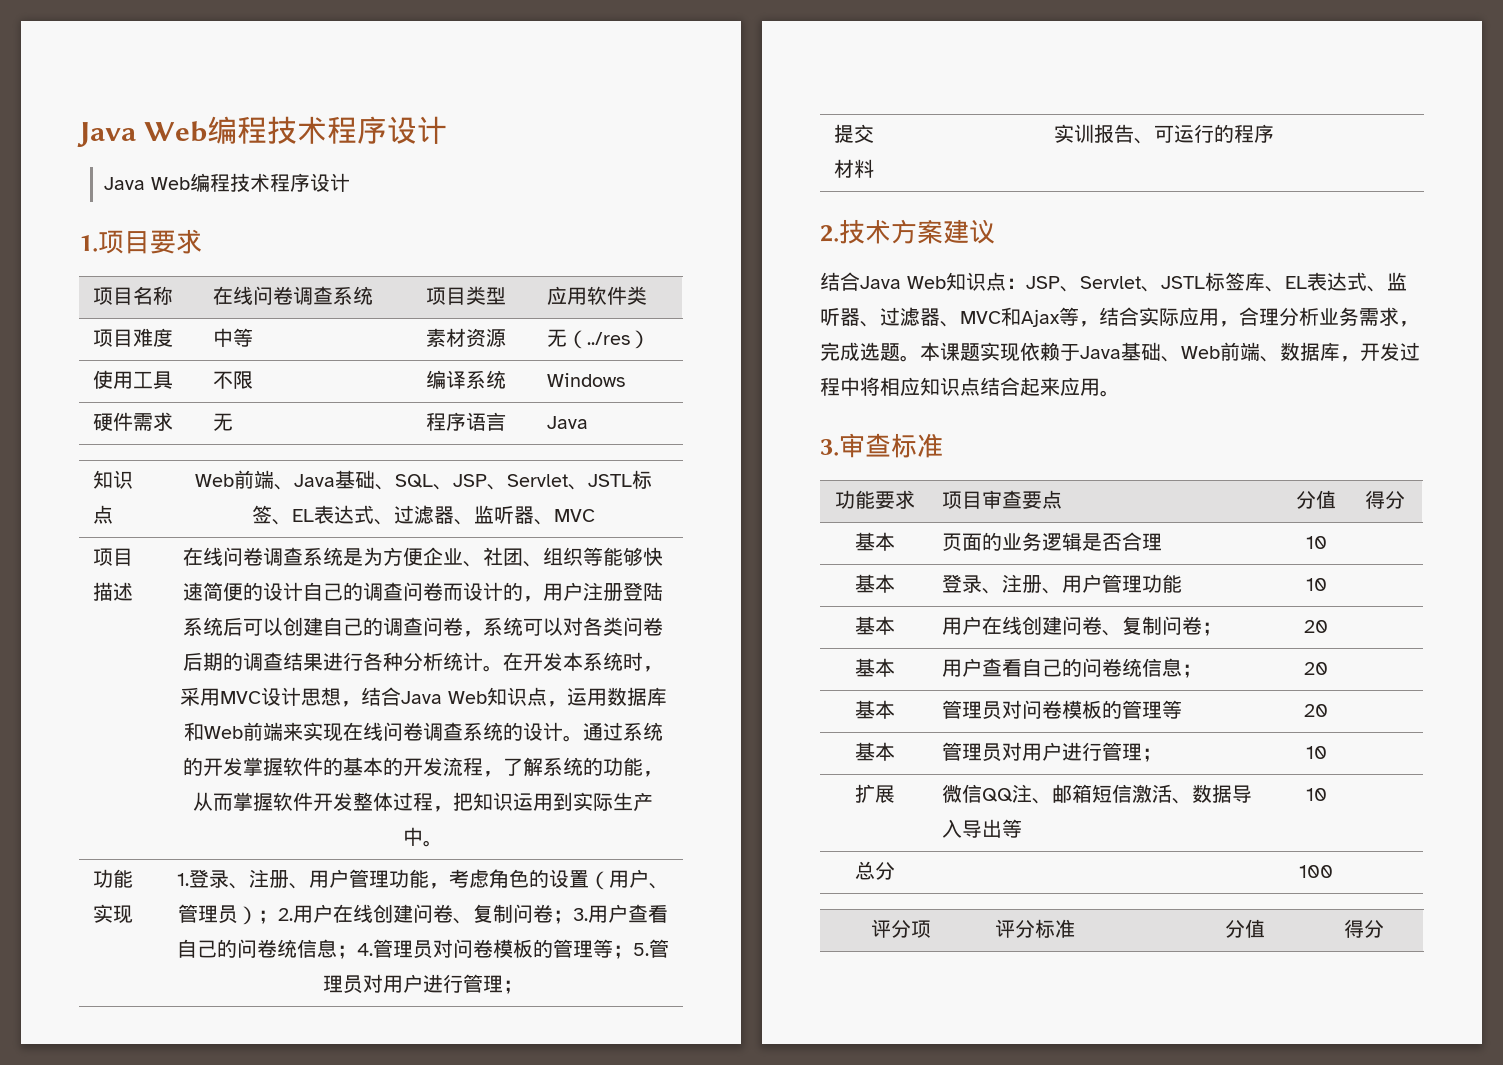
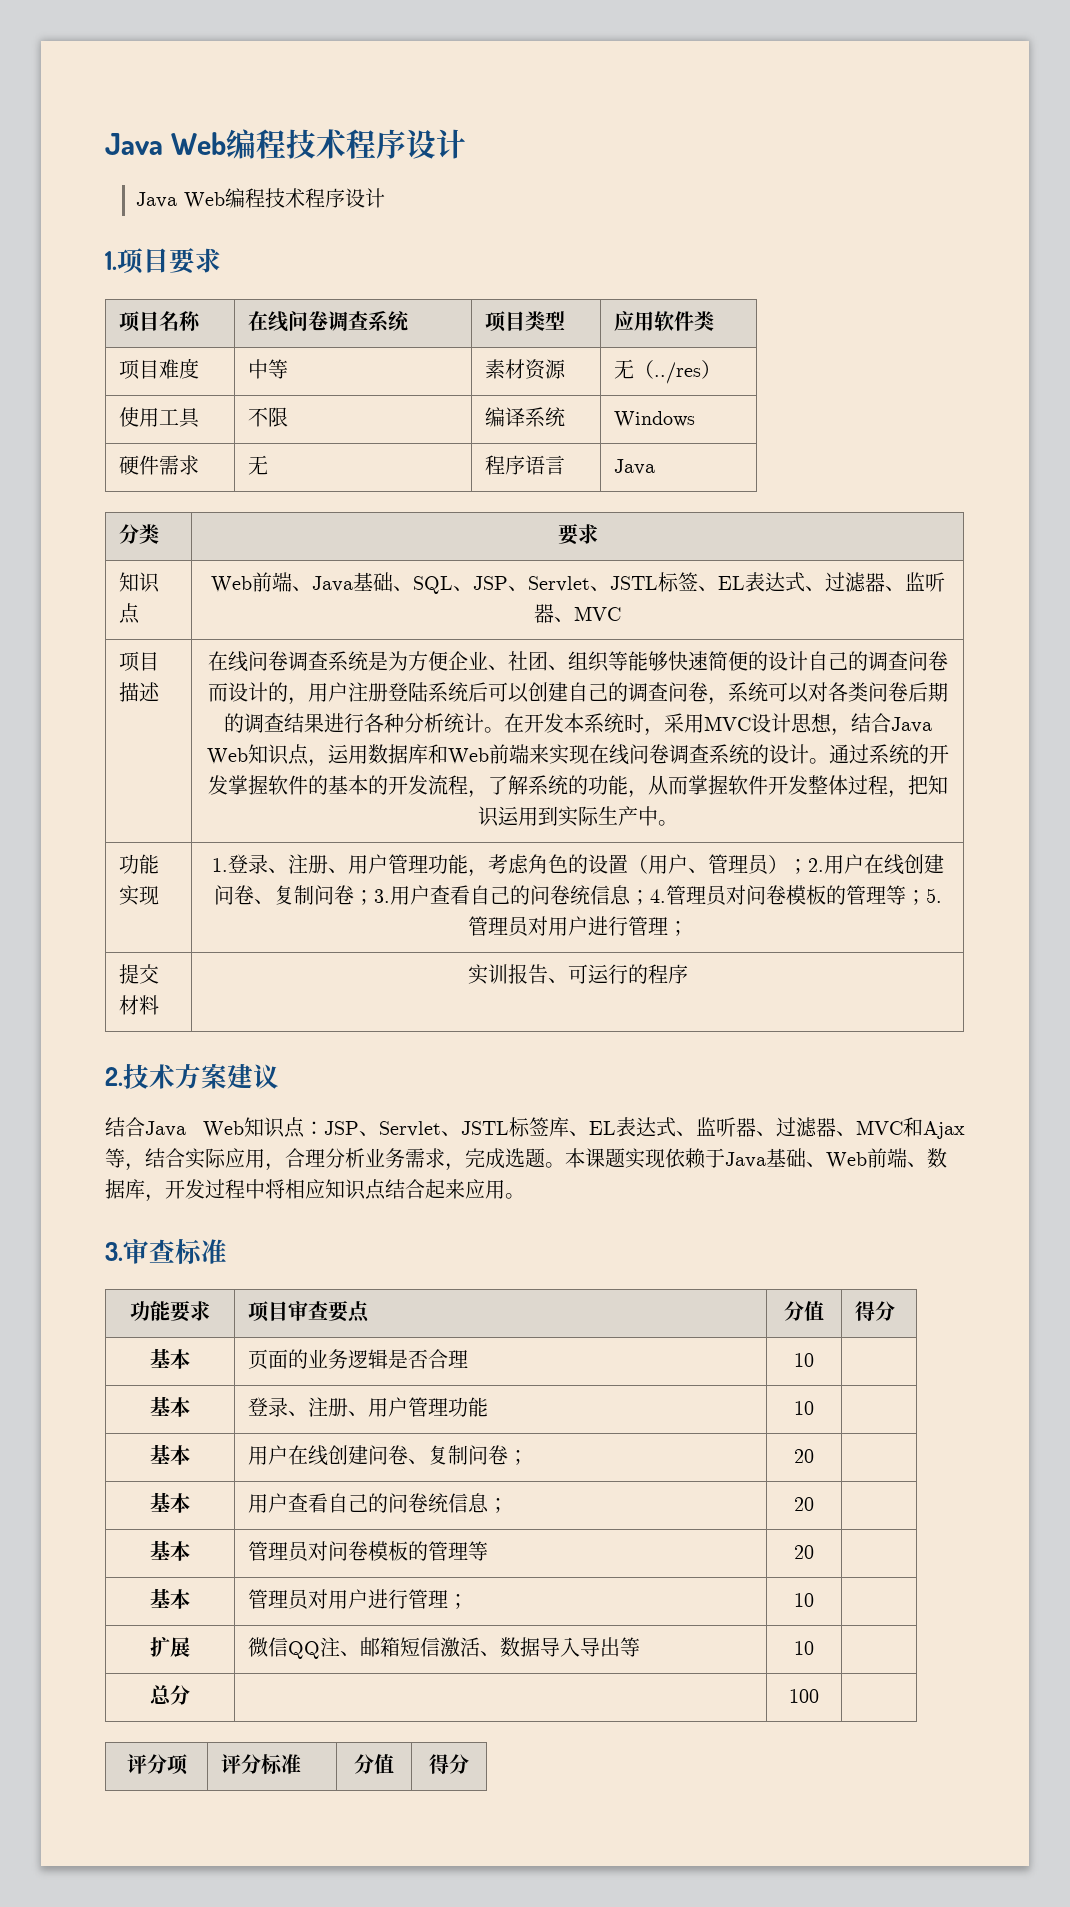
+ 分类 | 要求

